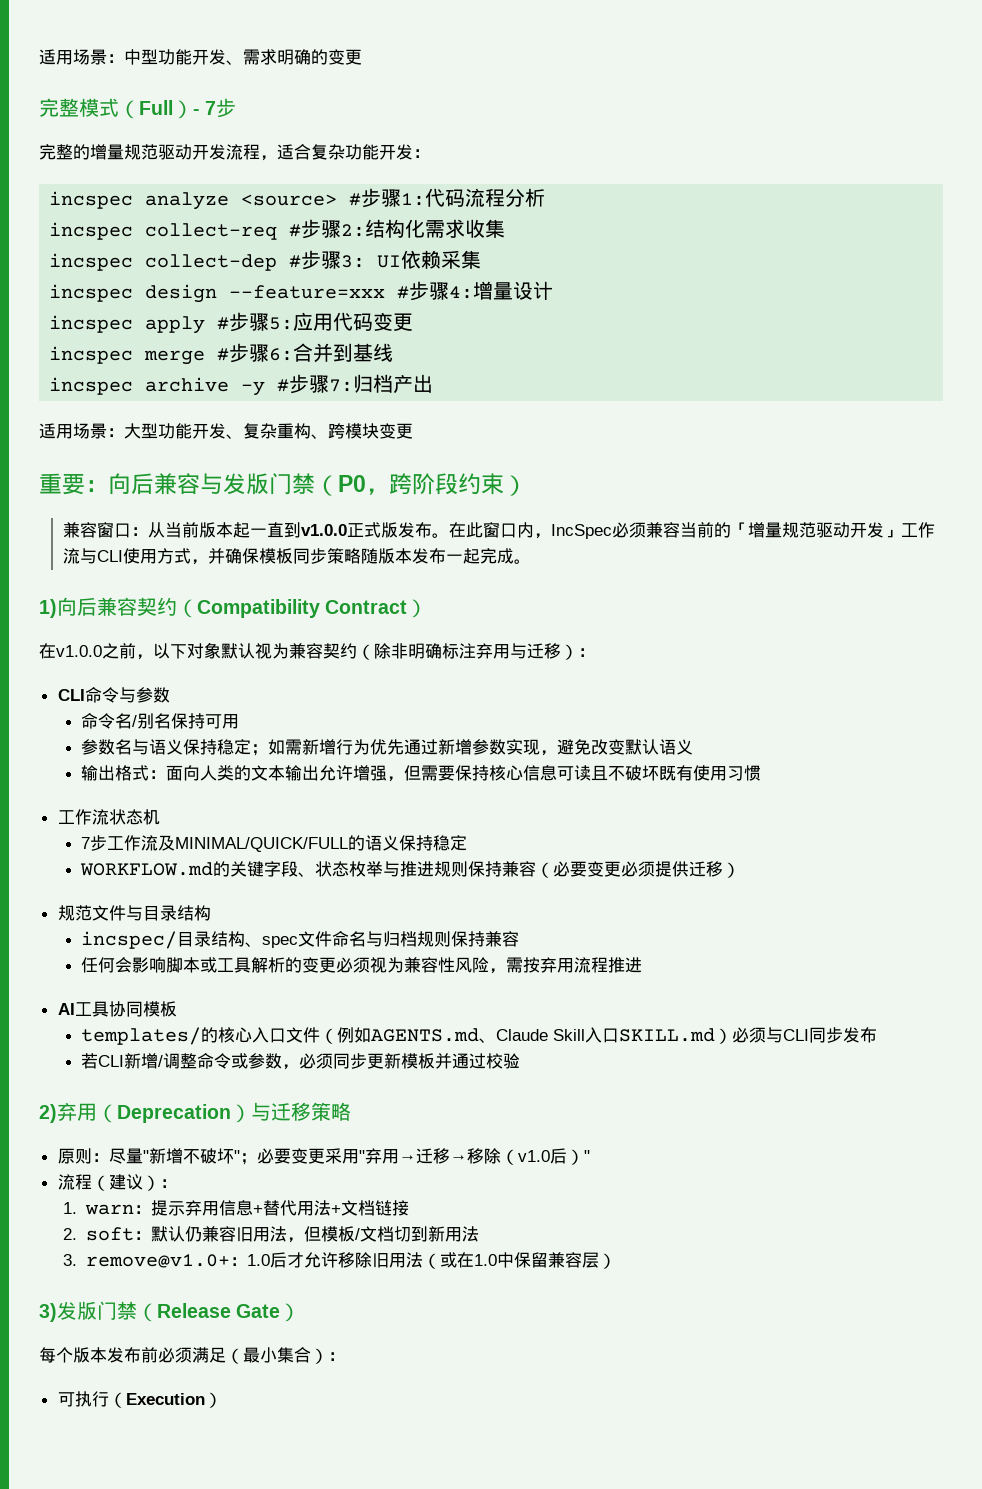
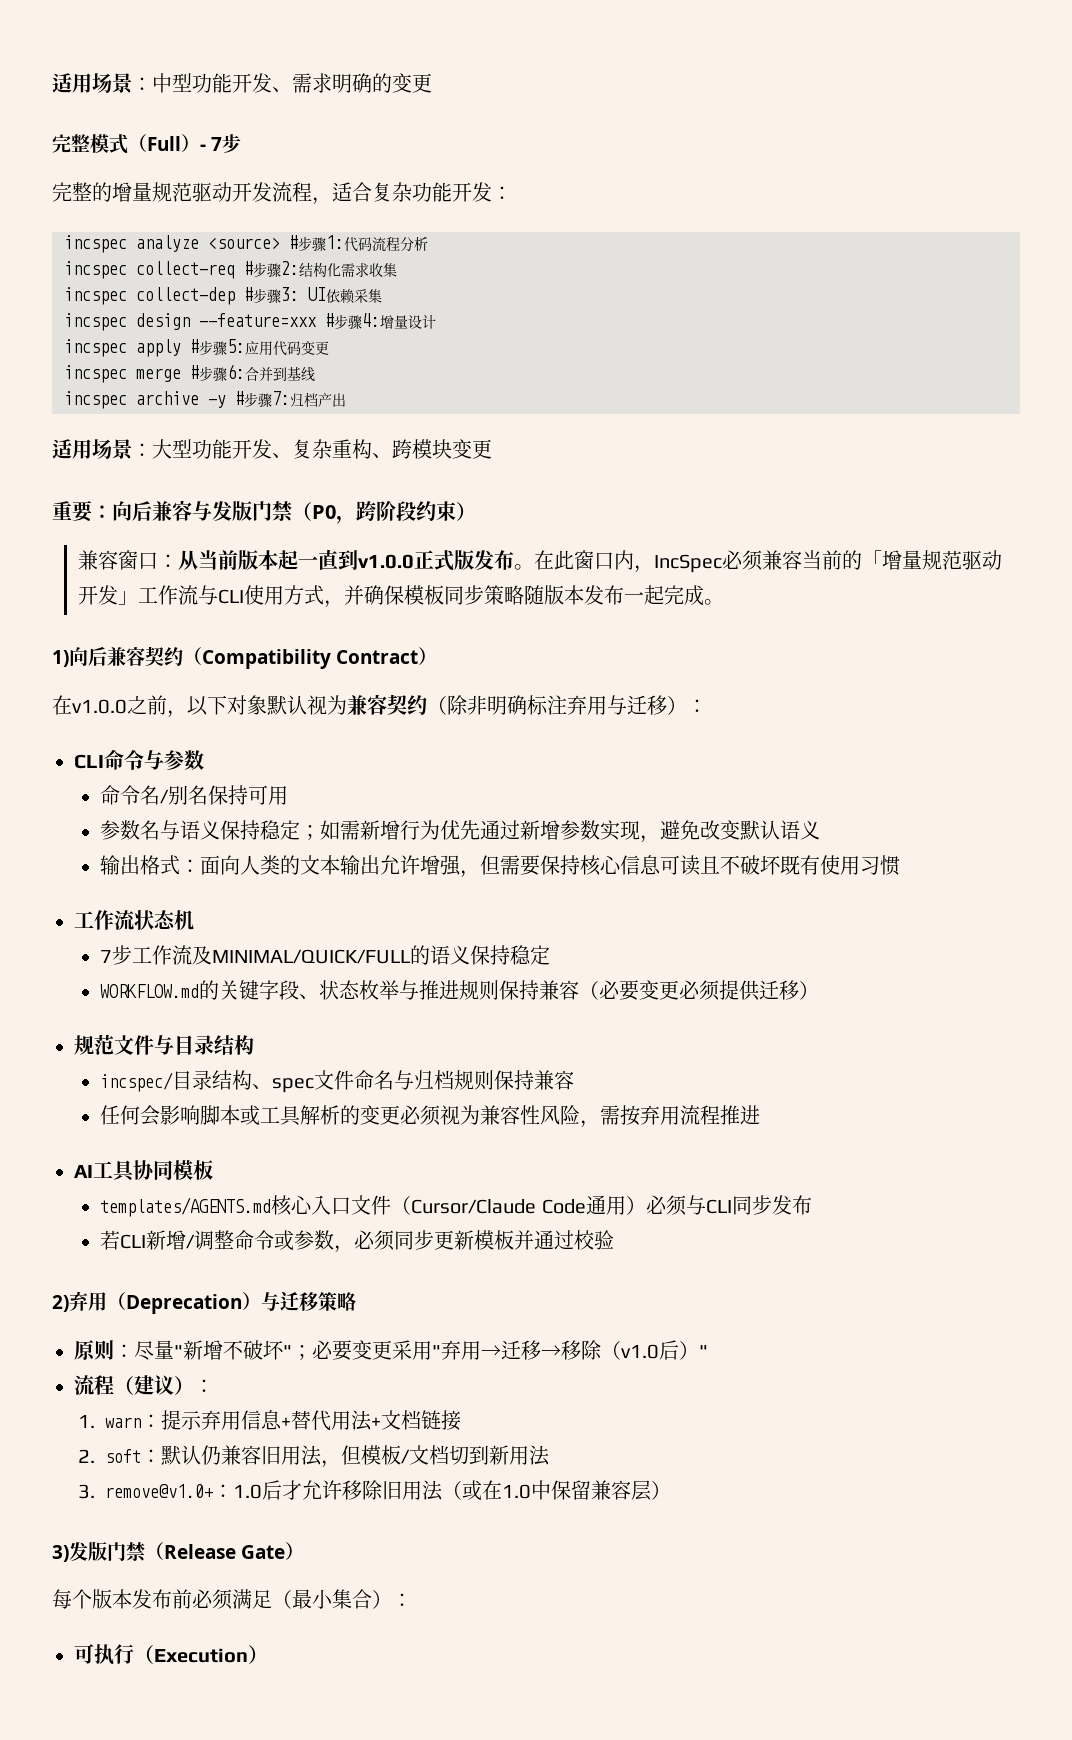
- templates/的核心入口文件（例如AGENTS.md、Claude Skill入口SKILL.md）必须与CLI同步发布
+ templates/AGENTS.md核心入口文件（Cursor/Claude Code通用）必须与CLI同步发布

